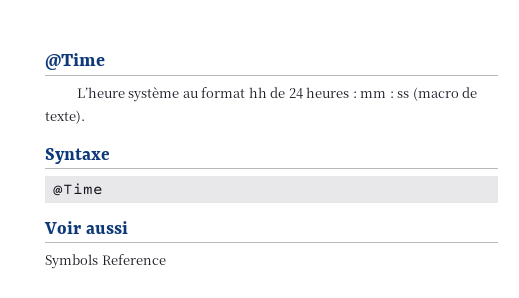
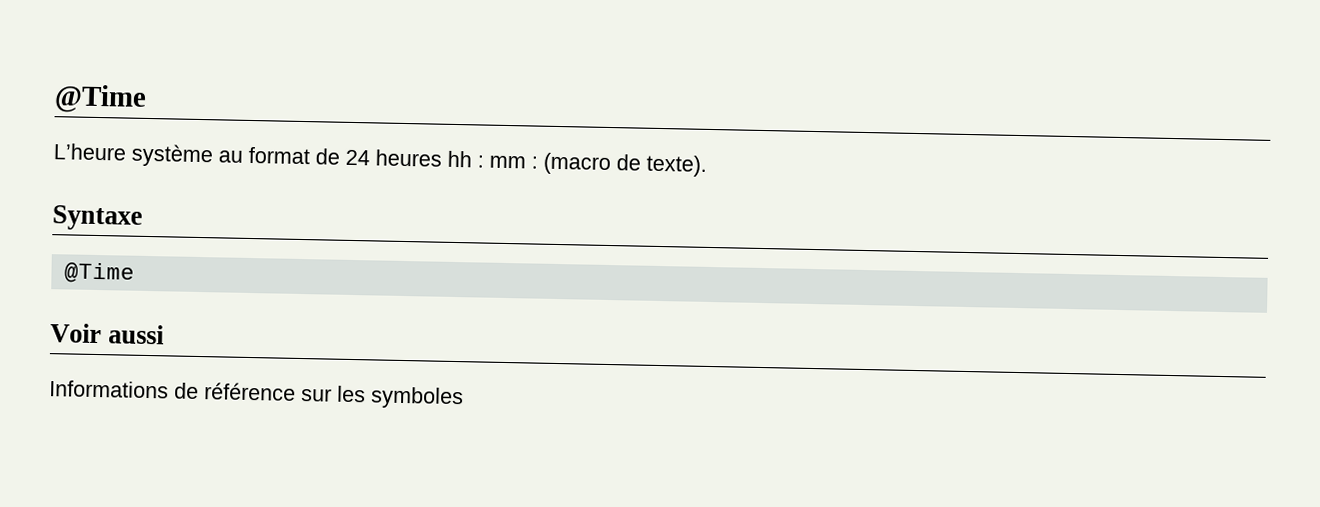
- L’heure système au format hh de 24 heures : mm : ss (macro de texte).
+ L’heure système au format de 24 heures hh : mm : (macro de texte).
- Symbols Reference
+ Informations de référence sur les symboles

